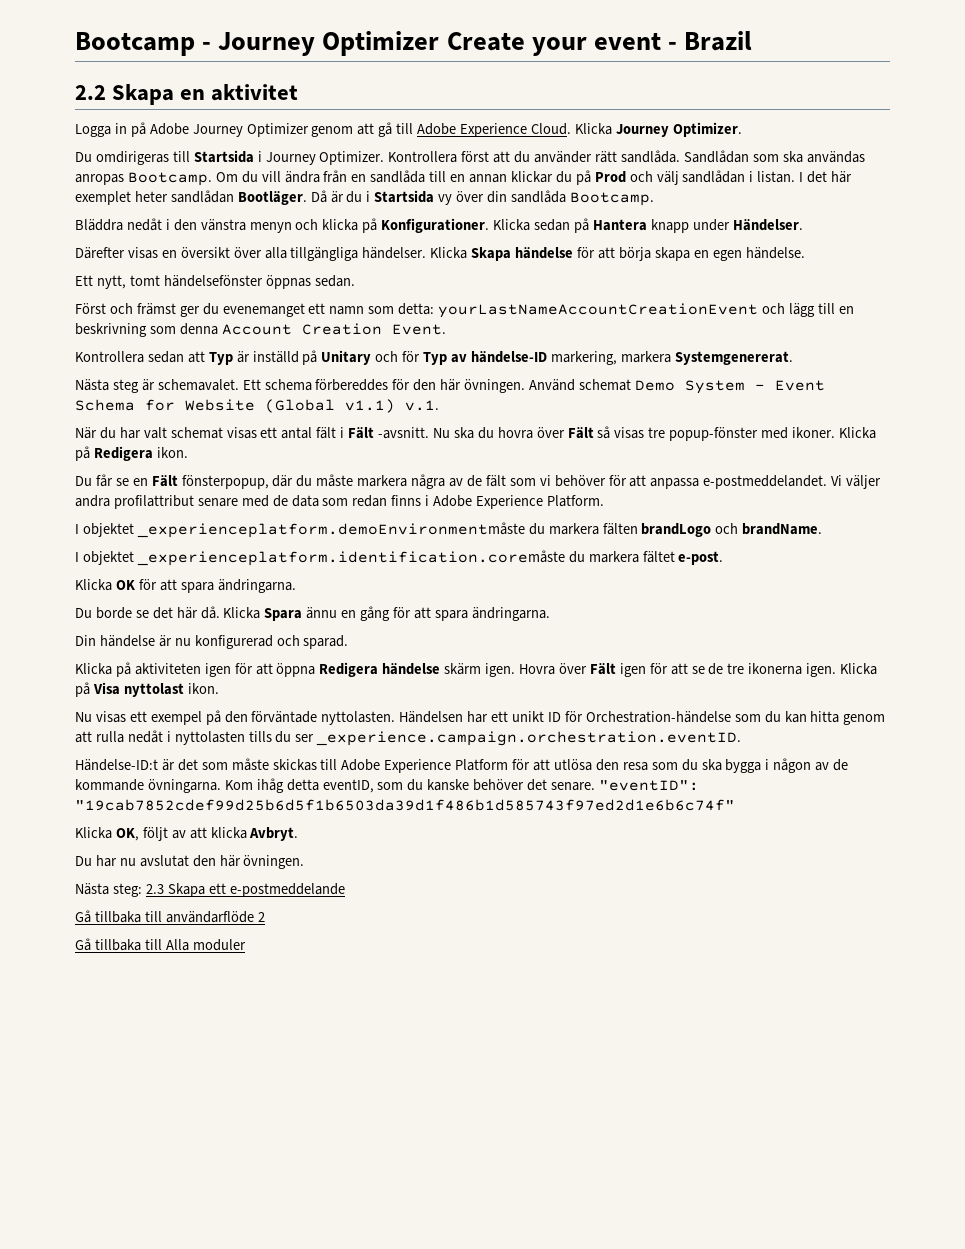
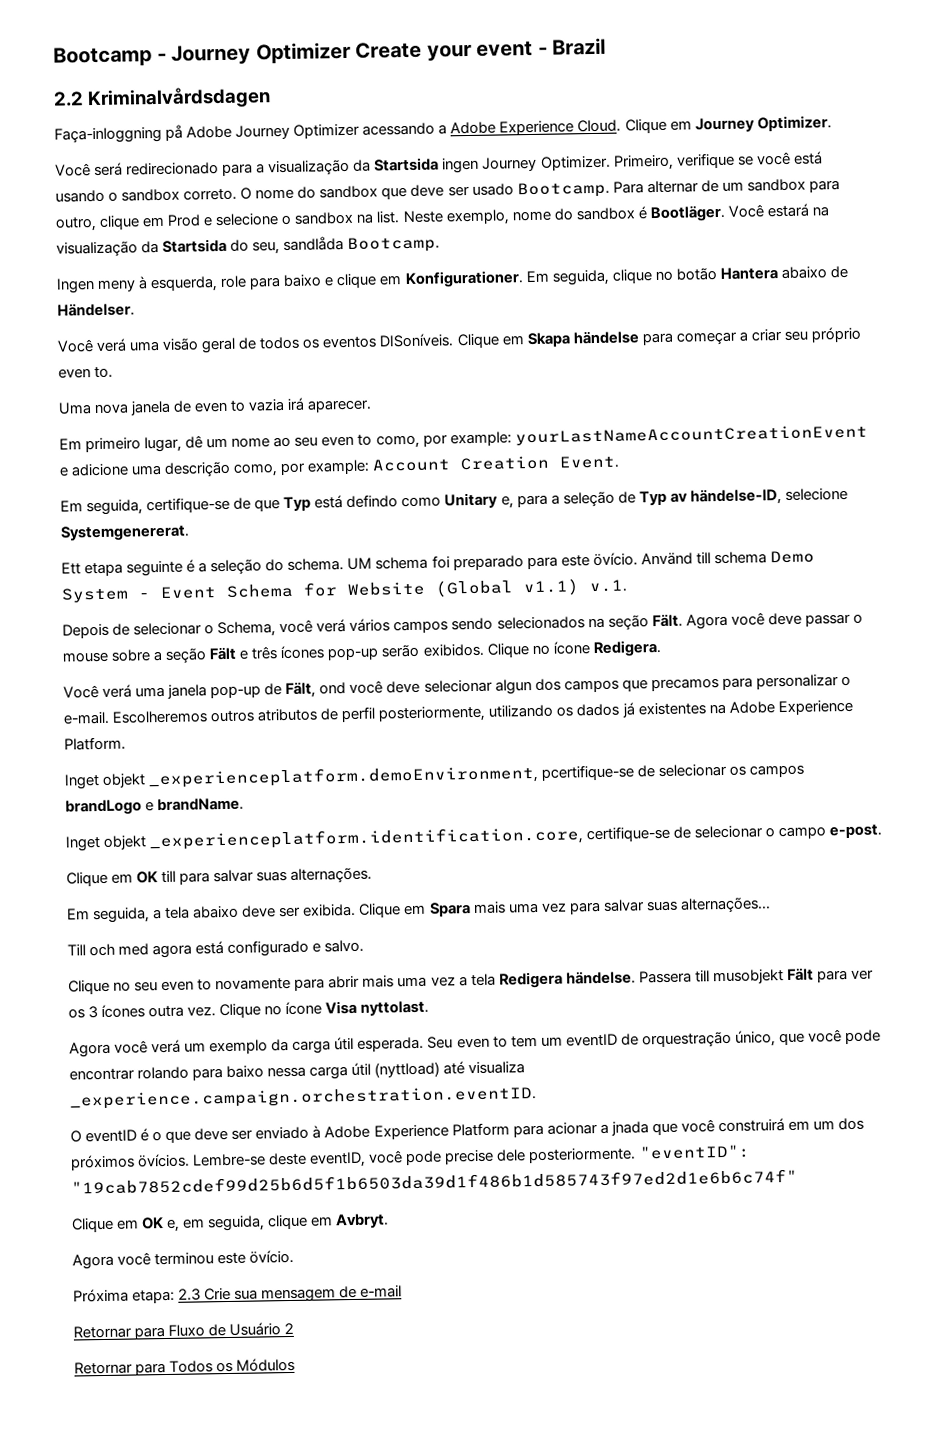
- 2.2 Skapa en aktivitet
- Logga in på Adobe Journey Optimizer genom att gå till Adobe Experience Cloud.
+ 2.2 Kriminalvårdsdagen
+ Faça-inloggning på Adobe Journey Optimizer acessando a Adobe Experience Cloud.
- Klicka Journey Optimizer.
+ Clique em Journey Optimizer.
- Du omdirigeras till Startsida i Journey Optimizer. Kontrollera först att du använder rätt sandlåda. Sandlådan som ska användas anropas Bootcamp. Om du vill ändra från en sandlåda till en annan klickar du på Prod och välj sandlådan i listan. I det här exemplet heter sandlådan Bootläger. Då är du i Startsida vy över din sandlåda Bootcamp.
- Bläddra nedåt i den vänstra menyn och klicka på Konfigurationer. Klicka sedan på Hantera knapp under Händelser.
- Därefter visas en översikt över alla tillgängliga händelser. Klicka Skapa händelse för att börja skapa en egen händelse.
- Ett nytt, tomt händelsefönster öppnas sedan.
- Först och främst ger du evenemanget ett namn som detta: yourLastNameAccountCreationEvent och lägg till en beskrivning som denna Account Creation Event.
- Kontrollera sedan att Typ är inställd på Unitary och för Typ av händelse-ID markering, markera Systemgenererat.
- Nästa steg är schemavalet. Ett schema förbereddes för den här övningen. Använd schemat Demo System - Event Schema for Website (Global v1.1) v.1.
+ Você será redirecionado para a visualização da Startsida ingen Journey Optimizer. Primeiro, verifique se você está usando o sandbox correto. O nome do sandbox que deve ser usado Bootcamp. Para alternar de um sandbox para outro, clique em Prod e selecione o sandbox na list. Neste exemplo, nome do sandbox é Bootläger. Você estará na visualização da Startsida do seu, sandlåda Bootcamp.
+ Ingen meny à esquerda, role para baixo e clique em Konfigurationer. Em seguida, clique no botão Hantera abaixo de Händelser.
+ Você verá uma visão geral de todos os eventos DISoníveis. Clique em Skapa händelse para começar a criar seu próprio even to.
+ Uma nova janela de even to vazia irá aparecer.
+ Em primeiro lugar, dê um nome ao seu even to como, por example: yourLastNameAccountCreationEvent e adicione uma descrição como, por example: Account Creation Event.
+ Em seguida, certifique-se de que Typ está defindo como Unitary e, para a seleção de Typ av händelse-ID, selecione Systemgenererat.
+ Ett etapa seguinte é a seleção do schema. UM schema foi preparado para este övício. Använd till schema Demo System - Event Schema for Website (Global v1.1) v.1.
- När du har valt schemat visas ett antal fält i Fält -avsnitt. Nu ska du hovra över Fält så visas tre popup-fönster med ikoner. Klicka på Redigera ikon.
- Du får se en Fält fönsterpopup, där du måste markera några av de fält som vi behöver för att anpassa e-postmeddelandet. Vi väljer andra profilattribut senare med de data som redan finns i Adobe Experience Platform.
- I objektet _experienceplatform.demoEnvironmentmåste du markera fälten brandLogo och brandName.
- I objektet _experienceplatform.identification.coremåste du markera fältet e-post.
- Klicka OK för att spara ändringarna.
- Du borde se det här då. Klicka Spara ännu en gång för att spara ändringarna.
- Din händelse är nu konfigurerad och sparad.
- Klicka på aktiviteten igen för att öppna Redigera händelse skärm igen. Hovra över Fält igen för att se de tre ikonerna igen. Klicka på Visa nyttolast ikon.
- Nu visas ett exempel på den förväntade nyttolasten. Händelsen har ett unikt ID för Orchestration-händelse som du kan hitta genom att rulla nedåt i nyttolasten tills du ser _experience.campaign.orchestration.eventID.
- Händelse-ID:t är det som måste skickas till Adobe Experience Platform för att utlösa den resa som du ska bygga i någon av de kommande övningarna. Kom ihåg detta eventID, som du kanske behöver det senare. "eventID": "19cab7852cdef99d25b6d5f1b6503da39d1f486b1d585743f97ed2d1e6b6c74f"
- Klicka OK, följt av att klicka Avbryt.
- Du har nu avslutat den här övningen.
- Nästa steg: 2.3 Skapa ett e-postmeddelande
- Gå tillbaka till användarflöde 2
- Gå tillbaka till Alla moduler
+ Depois de selecionar o Schema, você verá vários campos sendo selecionados na seção Fält. Agora você deve passar o mouse sobre a seção Fält e três ícones pop-up serão exibidos. Clique no ícone Redigera.
+ Você verá uma janela pop-up de Fält, ond você deve selecionar algun dos campos que precamos para personalizar o e-mail. Escolheremos outros atributos de perfil posteriormente, utilizando os dados já existentes na Adobe Experience Platform.
+ Inget objekt _experienceplatform.demoEnvironment, pcertifique-se de selecionar os campos brandLogo e brandName.
+ Inget objekt _experienceplatform.identification.core, certifique-se de selecionar o campo e-post.
+ Clique em OK till para salvar suas alternações.
+ Em seguida, a tela abaixo deve ser exibida. Clique em Spara mais uma vez para salvar suas alternações...
+ Till och med agora está configurado e salvo.
+ Clique no seu even to novamente para abrir mais uma vez a tela Redigera händelse. Passera till musobjekt Fält para ver os 3 ícones outra vez. Clique no ícone Visa nyttolast.
+ Agora você verá um exemplo da carga útil esperada. Seu even to tem um eventID de orquestração único, que você pode encontrar rolando para baixo nessa carga útil (nyttload) até visualiza _experience.campaign.orchestration.eventID.
+ O eventID é o que deve ser enviado à Adobe Experience Platform para acionar a jnada que você construirá em um dos próximos övícios. Lembre-se deste eventID, você pode precise dele posteriormente. "eventID": "19cab7852cdef99d25b6d5f1b6503da39d1f486b1d585743f97ed2d1e6b6c74f"
+ Clique em OK e, em seguida, clique em Avbryt.
+ Agora você terminou este övício.
+ Próxima etapa: 2.3 Crie sua mensagem de e-mail
+ Retornar para Fluxo de Usuário 2
+ Retornar para Todos os Módulos

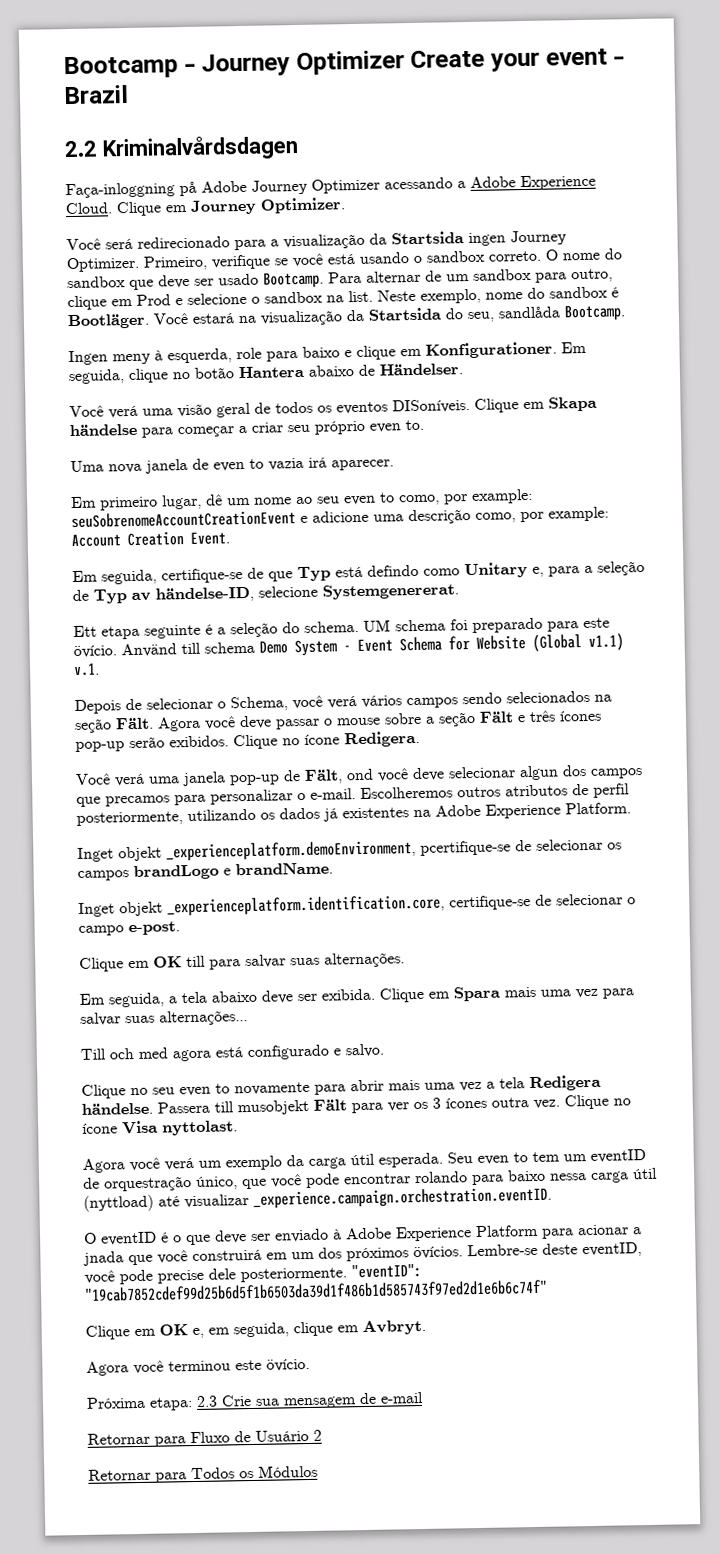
- Em primeiro lugar, dê um nome ao seu even to como, por example: yourLastNameAccountCreationEvent e adicione uma descrição como, por example: Account Creation Event.
+ Em primeiro lugar, dê um nome ao seu even to como, por example: seuSobrenomeAccountCreationEvent e adicione uma descrição como, por example: Account Creation Event.
- Seu even to tem um eventID de orquestração único, que você pode encontrar rolando para baixo nessa carga útil (nyttload) até visualiza _experience.campaign.orchestration.eventID.
+ Seu even to tem um eventID de orquestração único, que você pode encontrar rolando para baixo nessa carga útil (nyttload) até visualizar _experience.campaign.orchestration.eventID.

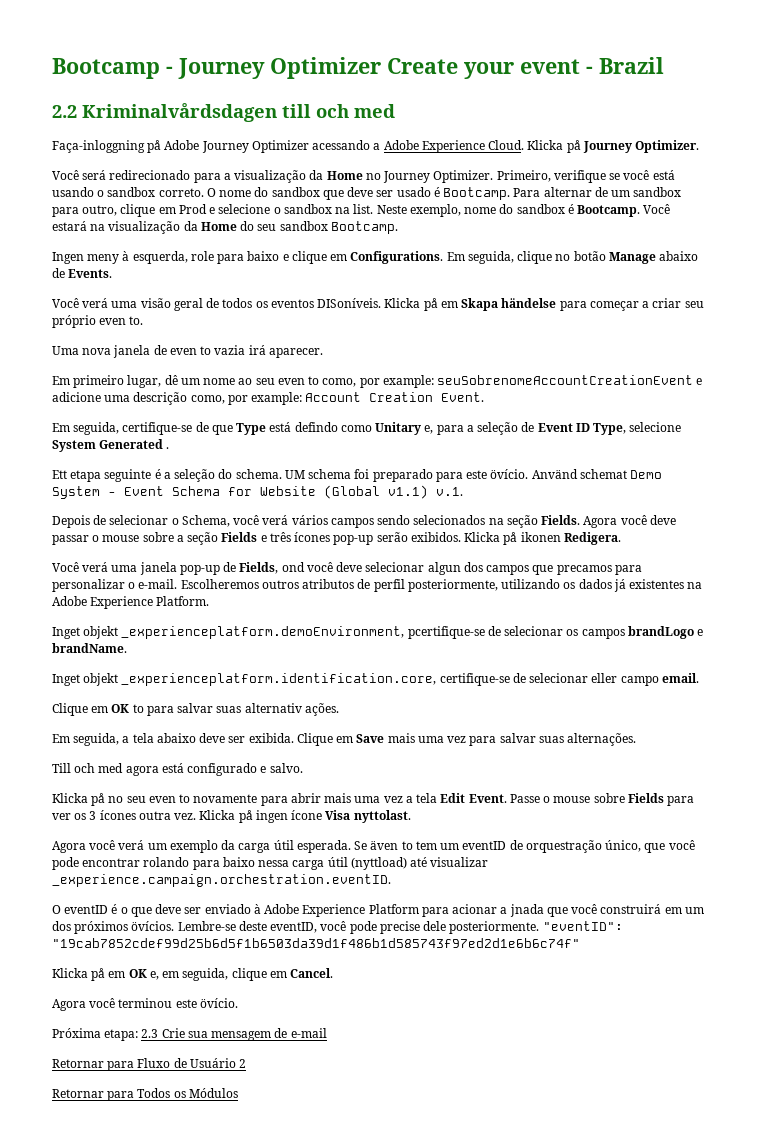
- 2.2 Kriminalvårdsdagen
+ 2.2 Kriminalvårdsdagen till och med
- Clique em Journey Optimizer.
+ Klicka på Journey Optimizer.
- Você será redirecionado para a visualização da Startsida ingen Journey Optimizer.
+ Você será redirecionado para a visualização da Home no Journey Optimizer.
- O nome do sandbox que deve ser usado Bootcamp.
+ O nome do sandbox que deve ser usado é Bootcamp.
- Neste exemplo, nome do sandbox é Bootläger.
+ Neste exemplo, nome do sandbox é Bootcamp.
- Você estará na visualização da Startsida do seu, sandlåda Bootcamp.
+ Você estará na visualização da Home do seu sandbox Bootcamp.
- Ingen meny à esquerda, role para baixo e clique em Konfigurationer.
+ Ingen meny à esquerda, role para baixo e clique em Configurations.
- Em seguida, clique no botão Hantera abaixo de Händelser.
+ Em seguida, clique no botão Manage abaixo de Events.
- Clique em Skapa händelse para começar a criar seu próprio even to.
+ Klicka på em Skapa händelse para começar a criar seu próprio even to.
- Em seguida, certifique-se de que Typ está defindo como Unitary e, para a seleção de Typ av händelse-ID, selecione Systemgenererat.
+ Em seguida, certifique-se de que Type está defindo como Unitary e, para a seleção de Event ID Type, selecione System Generated .
- Använd till schema Demo System - Event Schema for Website (Global v1.1) v.1.
+ Använd schemat Demo System - Event Schema for Website (Global v1.1) v.1.
- Depois de selecionar o Schema, você verá vários campos sendo selecionados na seção Fält.
+ Depois de selecionar o Schema, você verá vários campos sendo selecionados na seção Fields.
- Agora você deve passar o mouse sobre a seção Fält e três ícones pop-up serão exibidos.
+ Agora você deve passar o mouse sobre a seção Fields e três ícones pop-up serão exibidos.
- Clique no ícone Redigera.
+ Klicka på ikonen Redigera.
- Você verá uma janela pop-up de Fält, ond você deve selecionar algun dos campos que precamos para personalizar o e-mail.
+ Você verá uma janela pop-up de Fields, ond você deve selecionar algun dos campos que precamos para personalizar o e-mail.
- Inget objekt _experienceplatform.identification.core, certifique-se de selecionar o campo e-post.
- Clique em OK till para salvar suas alternações.
+ Inget objekt _experienceplatform.identification.core, certifique-se de selecionar eller campo email.
+ Clique em OK to para salvar suas alternativ ações.
- Clique em Spara mais uma vez para salvar suas alternações...
+ Clique em Save mais uma vez para salvar suas alternações.
- Clique no seu even to novamente para abrir mais uma vez a tela Redigera händelse. Passera till musobjekt Fält para ver os 3 ícones outra vez.
+ Klicka på no seu even to novamente para abrir mais uma vez a tela Edit Event. Passe o mouse sobre Fields para ver os 3 ícones outra vez.
- Clique no ícone Visa nyttolast.
+ Klicka på ingen ícone Visa nyttolast.
- Seu even to tem um eventID de orquestração único, que você pode encontrar rolando para baixo nessa carga útil (nyttload) até visualizar _experience.campaign.orchestration.eventID.
+ Se även to tem um eventID de orquestração único, que você pode encontrar rolando para baixo nessa carga útil (nyttload) até visualizar _experience.campaign.orchestration.eventID.
- Clique em OK e, em seguida, clique em Avbryt.
+ Klicka på em OK e, em seguida, clique em Cancel.

